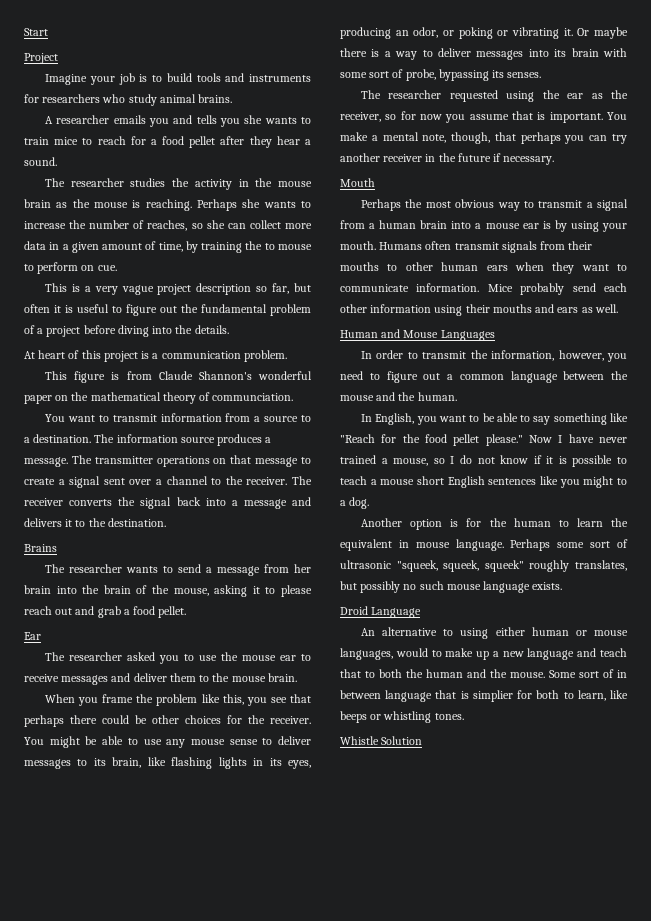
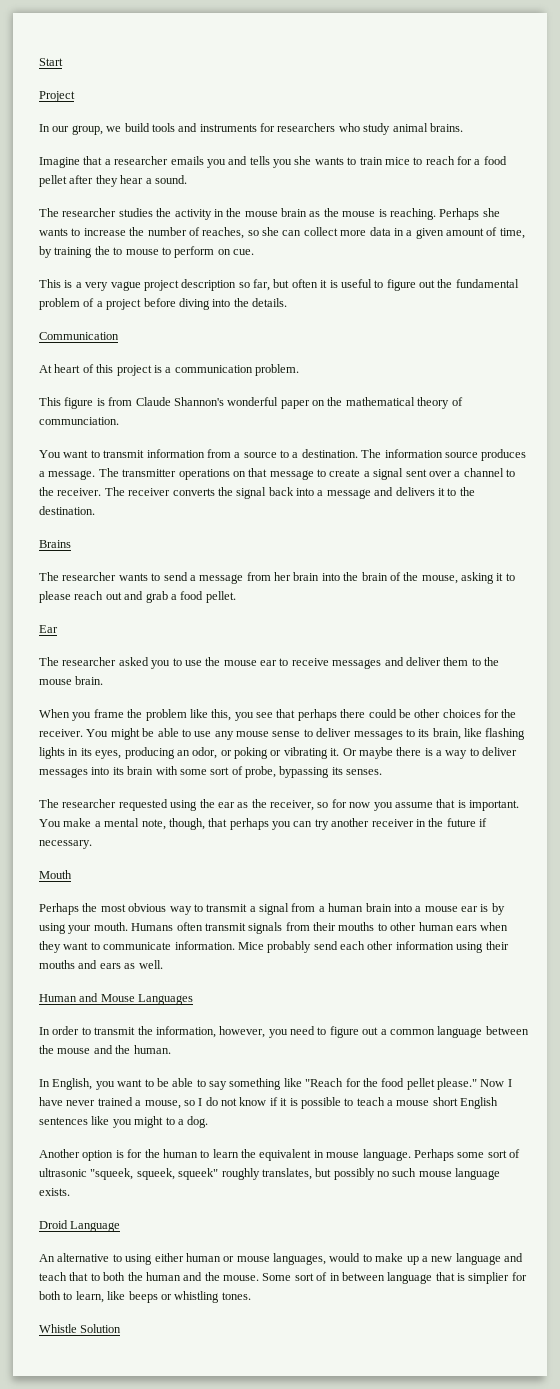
- Imagine your job is to build tools and instruments for researchers who study animal brains.
+ In our group, we build tools and instruments for researchers who study animal brains.
- A researcher emails you and tells you she wants to train mice to reach for a food pellet after they hear a sound.
+ Imagine that a researcher emails you and tells you she wants to train mice to reach for a food pellet after they hear a sound.
+ Communication

